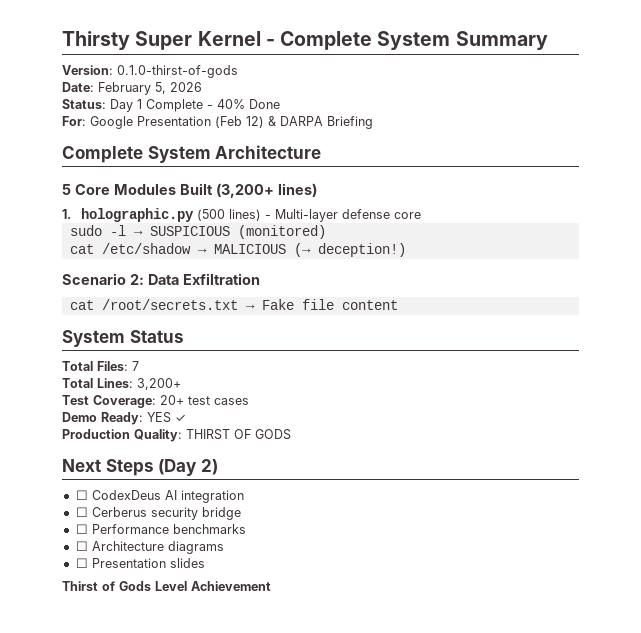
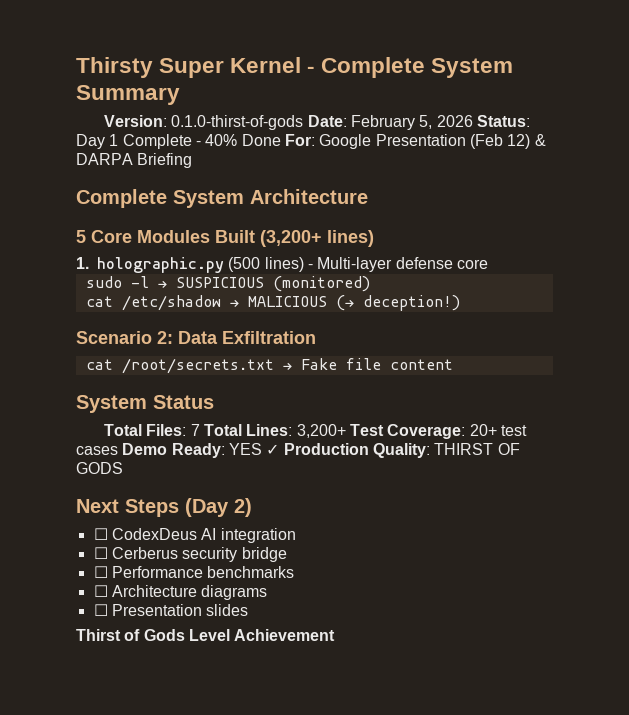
- Version: 0.1.0-thirst-of-gods
- Date: February 5, 2026
- Status: Day 1 Complete - 40% Done
- For: Google Presentation (Feb 12) & DARPA Briefing
+ Version: 0.1.0-thirst-of-gods Date: February 5, 2026 Status: Day 1 Complete - 40% Done For: Google Presentation (Feb 12) & DARPA Briefing
- Total Files: 7
- Total Lines: 3,200+
- Test Coverage: 20+ test cases
- Demo Ready: YES ✓
- Production Quality: THIRST OF GODS
+ Total Files: 7 Total Lines: 3,200+ Test Coverage: 20+ test cases Demo Ready: YES ✓ Production Quality: THIRST OF GODS

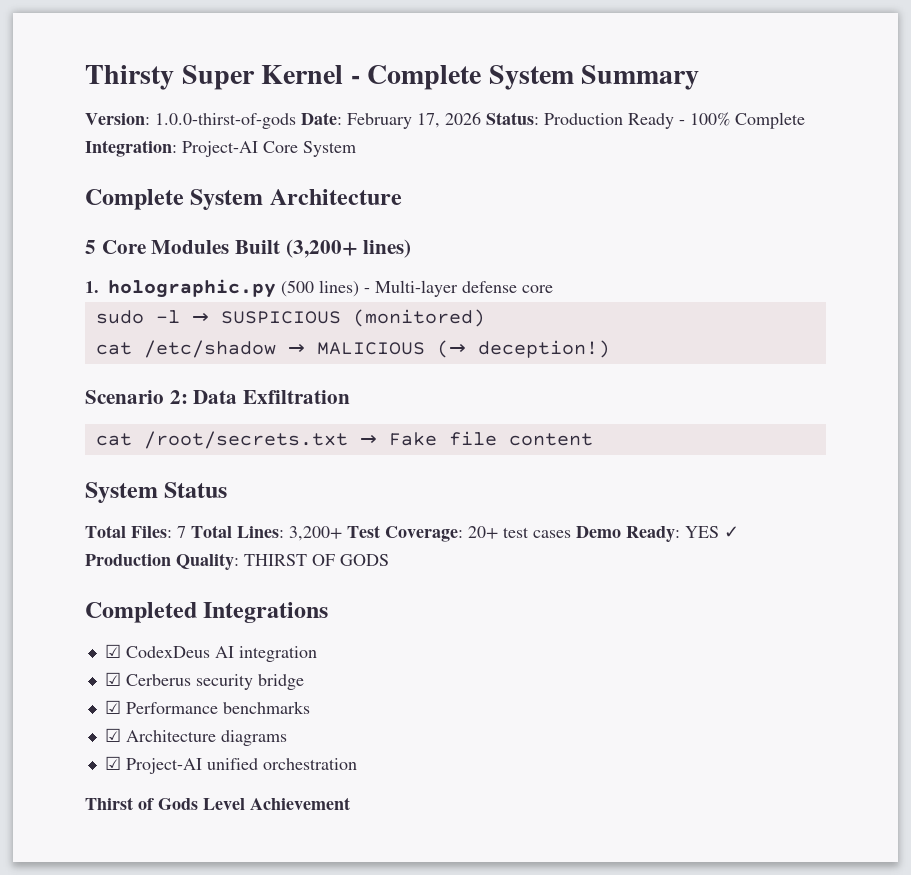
- Version: 0.1.0-thirst-of-gods Date: February 5, 2026 Status: Day 1 Complete - 40% Done For: Google Presentation (Feb 12) & DARPA Briefing
+ Version: 1.0.0-thirst-of-gods Date: February 17, 2026 Status: Production Ready - 100% Complete Integration: Project-AI Core System
- Next Steps (Day 2)
- ☐ CodexDeus AI integration
+ Completed Integrations
+ ☑ CodexDeus AI integration
- ☐ Cerberus security bridge
+ ☑ Cerberus security bridge
- ☐ Performance benchmarks
+ ☑ Performance benchmarks
- ☐ Architecture diagrams
+ ☑ Architecture diagrams
- ☐ Presentation slides
+ ☑ Project-AI unified orchestration

